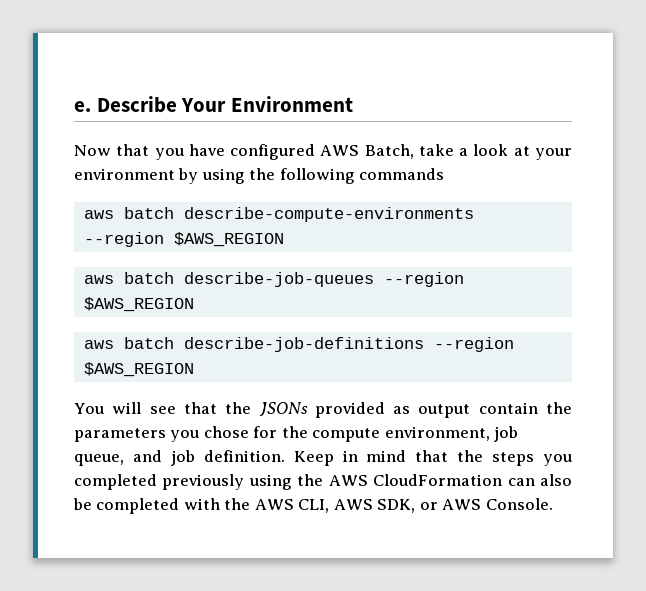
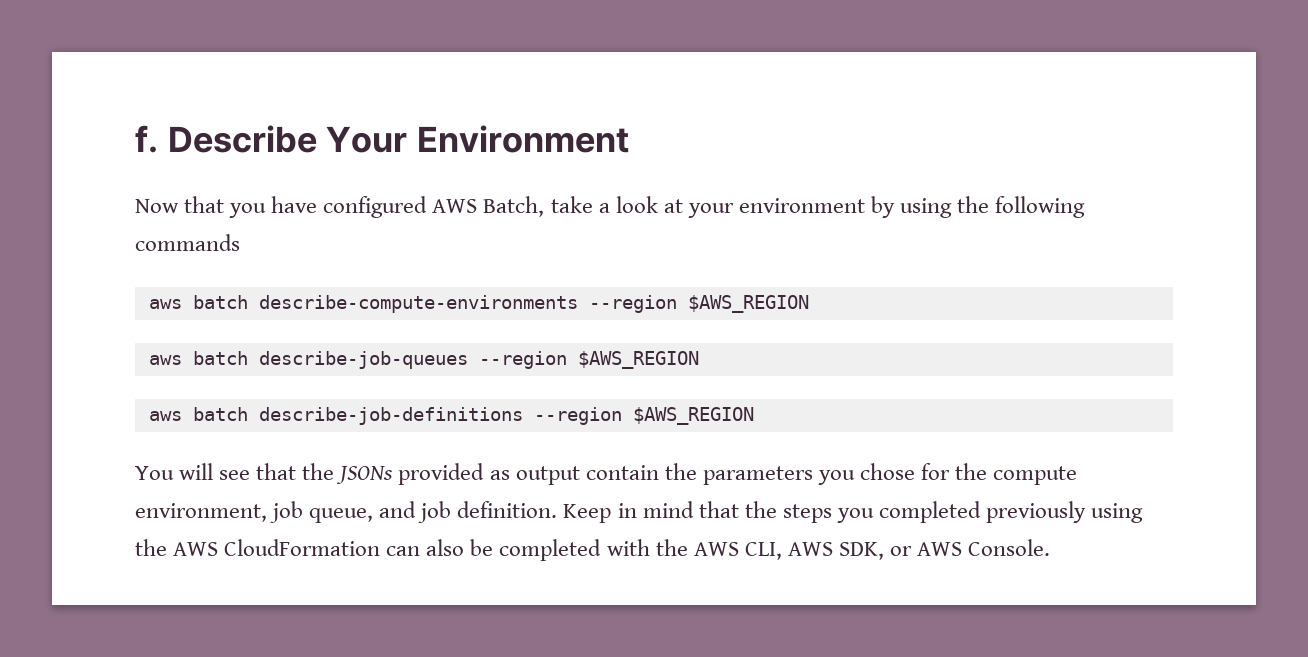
- e.
+ f.

